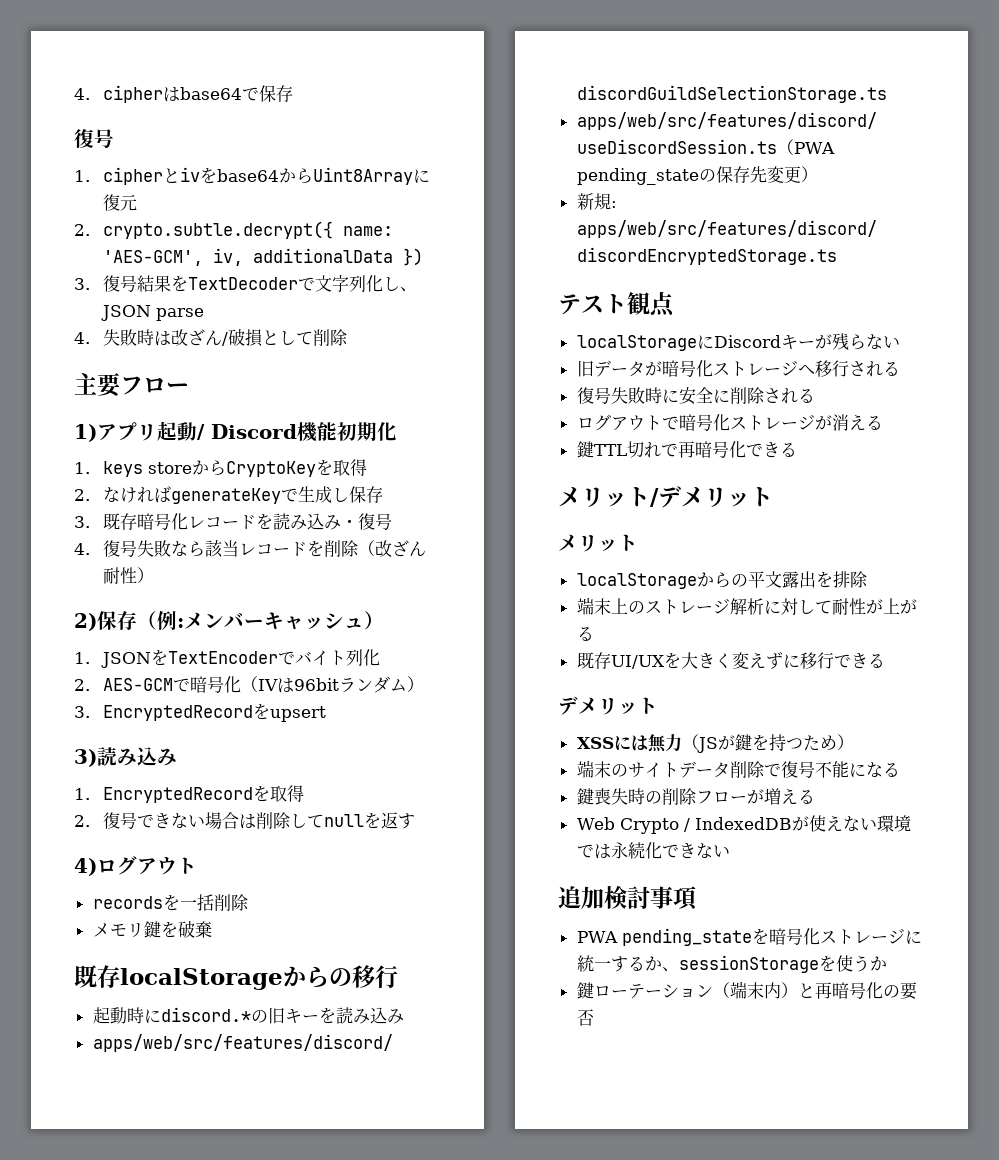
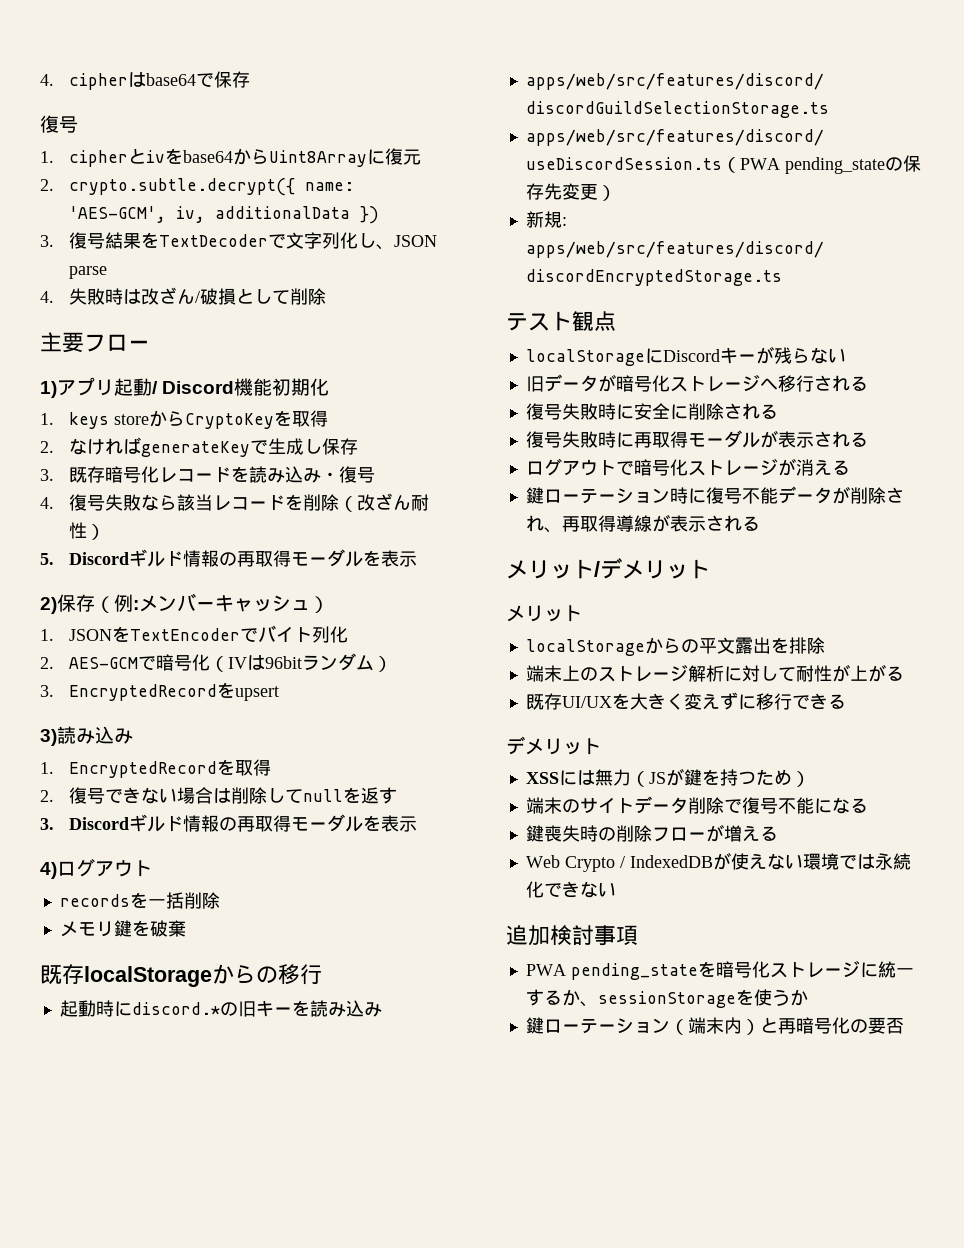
+ 5. Discordギルド情報の再取得モーダルを表示
+ 3. Discordギルド情報の再取得モーダルを表示
+ 復号失敗時に再取得モーダルが表示される
- 鍵TTL切れで再暗号化できる
+ 鍵ローテーション時に復号不能データが削除され、再取得導線が表示される

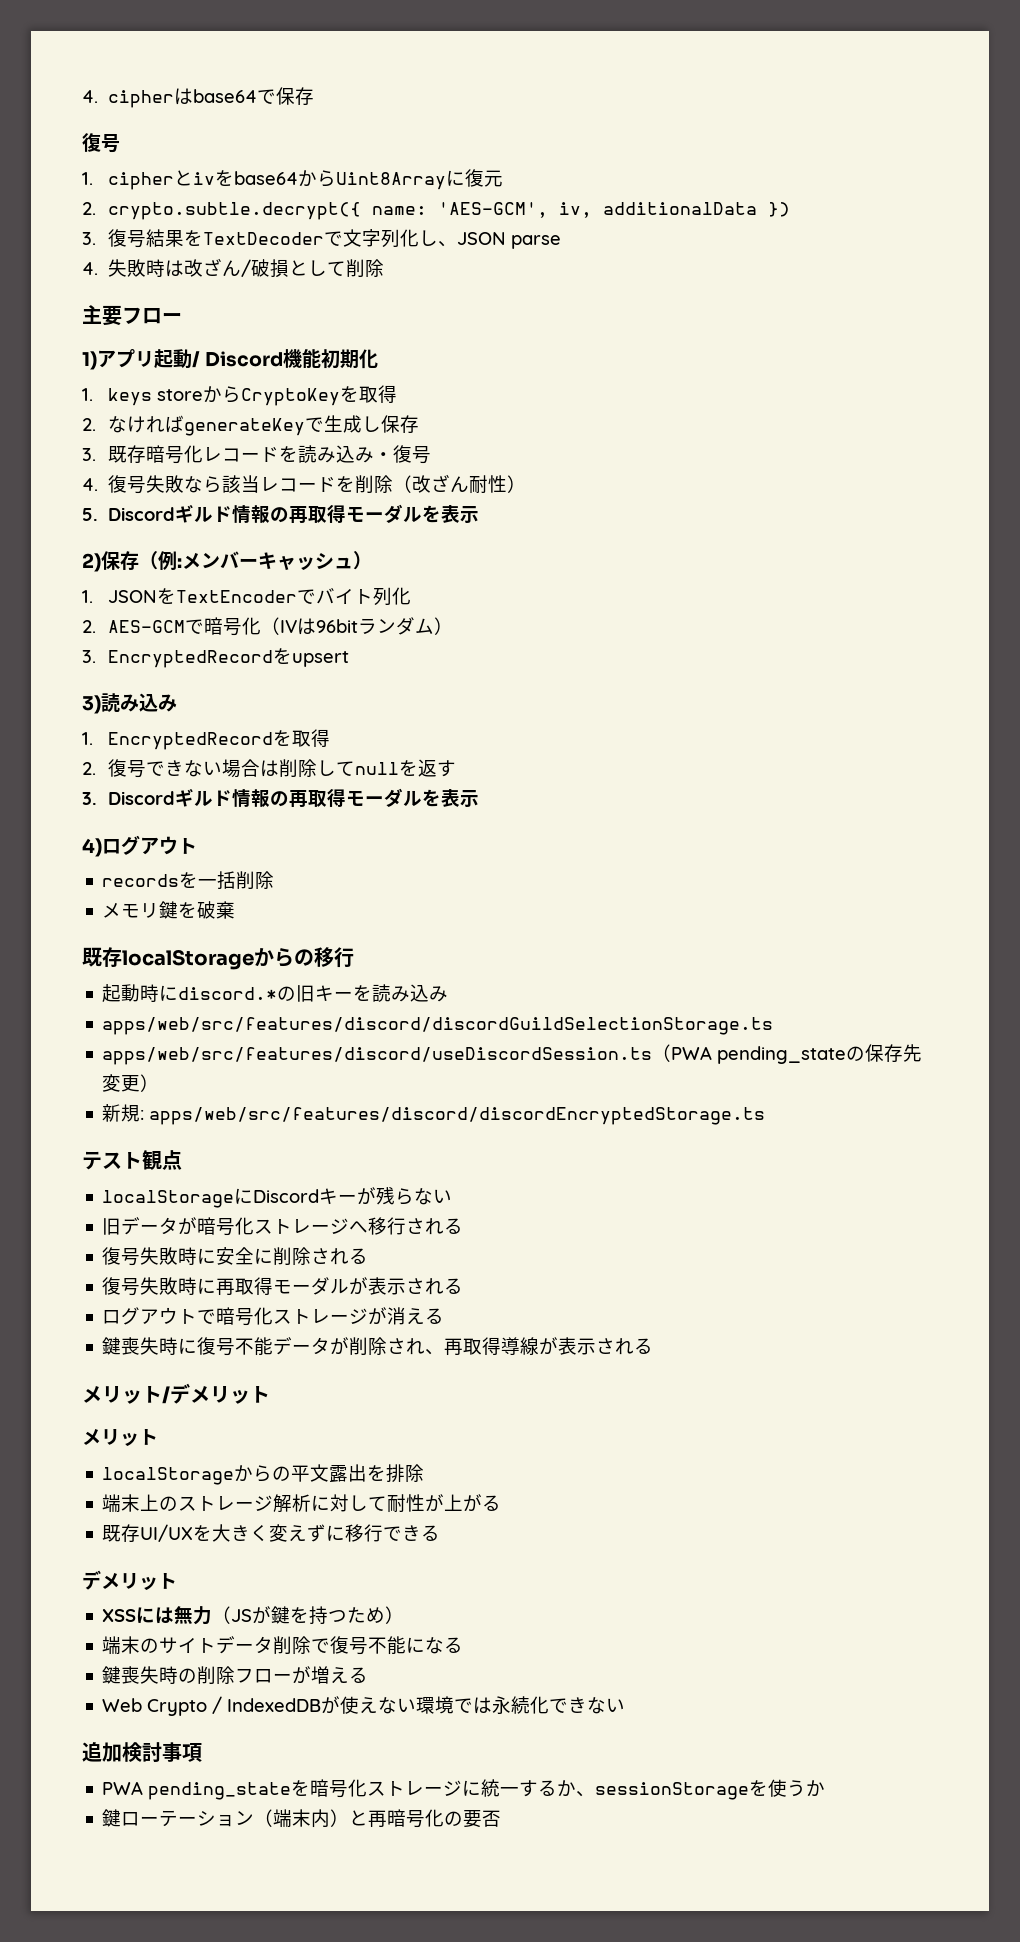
- 鍵ローテーション時に復号不能データが削除され、再取得導線が表示される
+ 鍵喪失時に復号不能データが削除され、再取得導線が表示される

